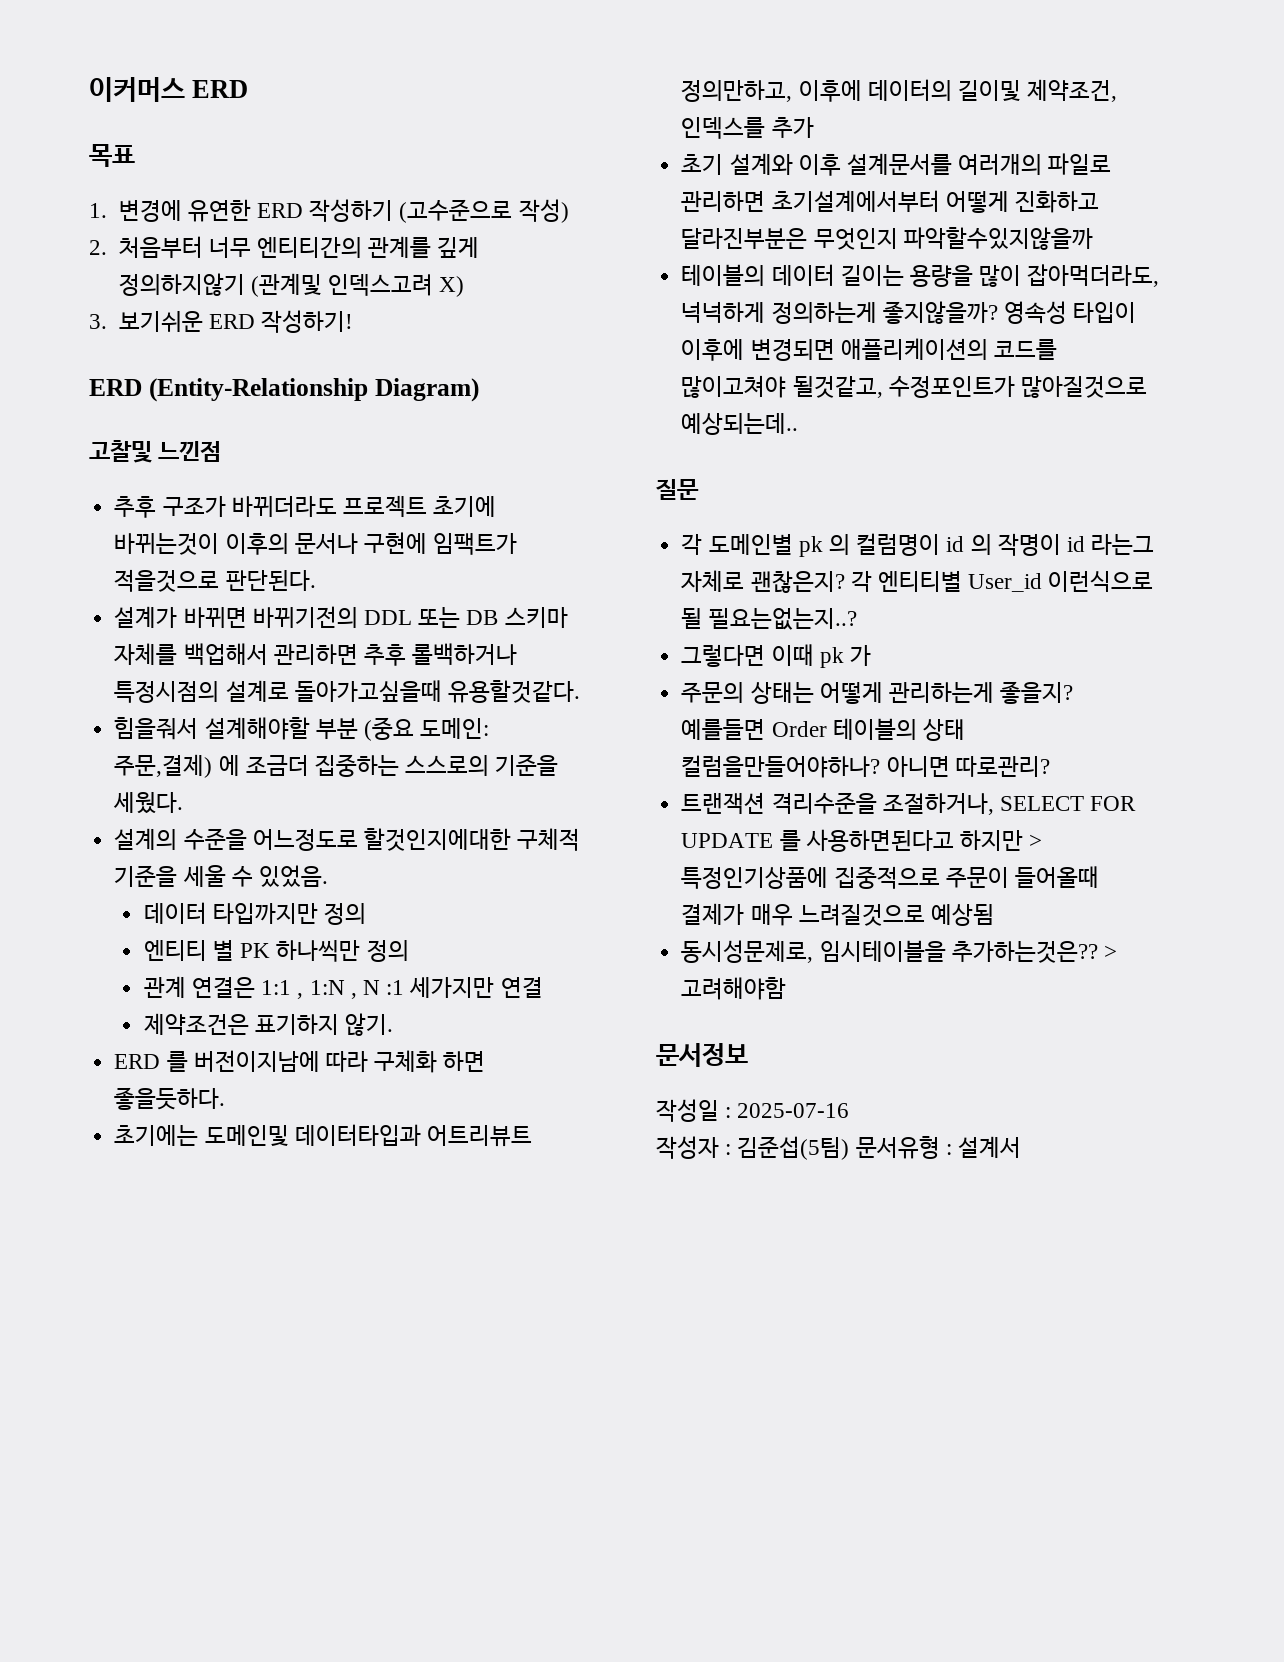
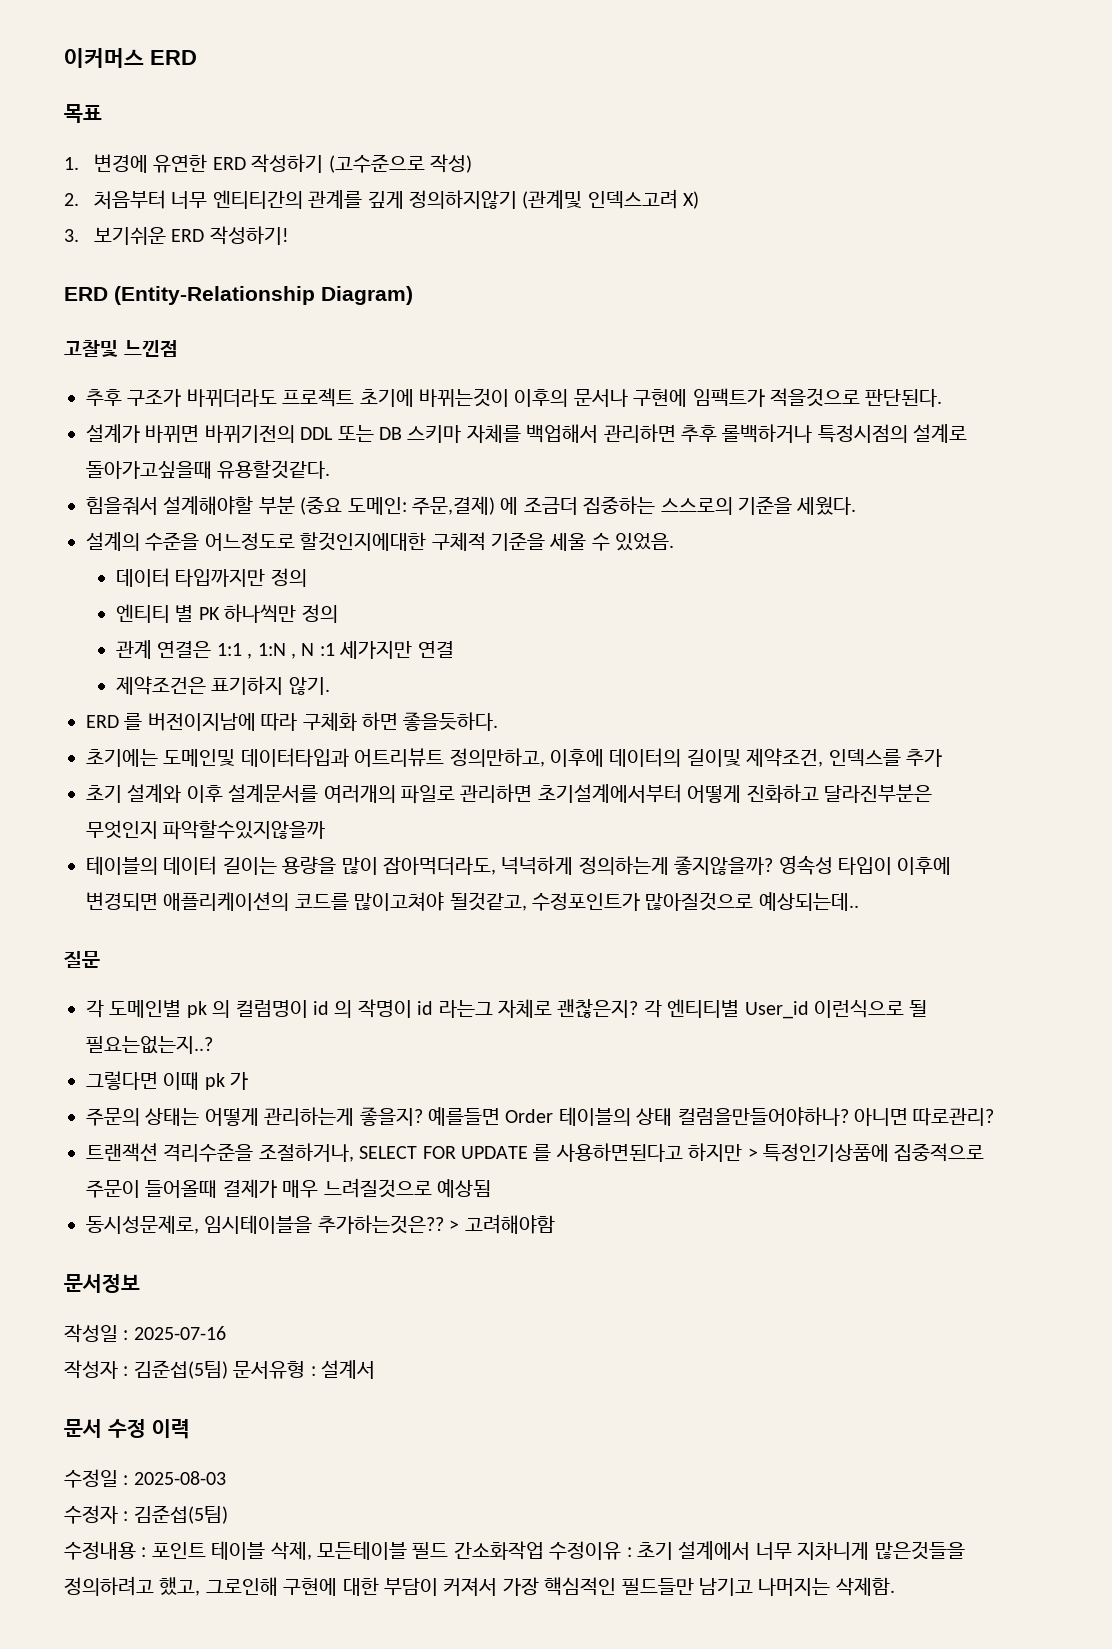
+ 문서 수정 이력
+ 수정일 : 2025-08-03
+ 수정자 : 김준섭(5팀)
+ 수정내용 : 포인트 테이블 삭제, 모든테이블 필드 간소화작업 수정이유 : 초기 설계에서 너무 지차니게 많은것들을 정의하려고 했고, 그로인해 구현에 대한 부담이 커져서 가장 핵심적인 필드들만 남기고 나머지는 삭제함.

